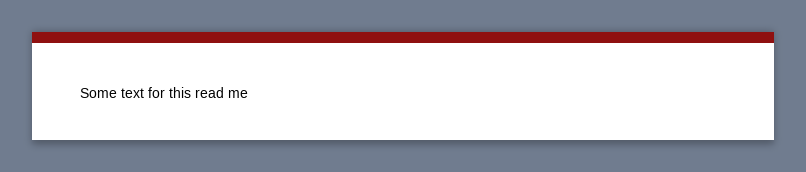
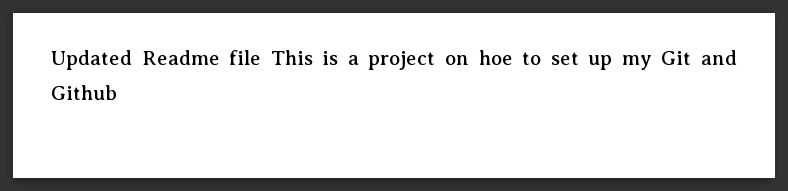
- Some text for this read me
+ Updated Readme file This is a project on hoe to set up my Git and Github

